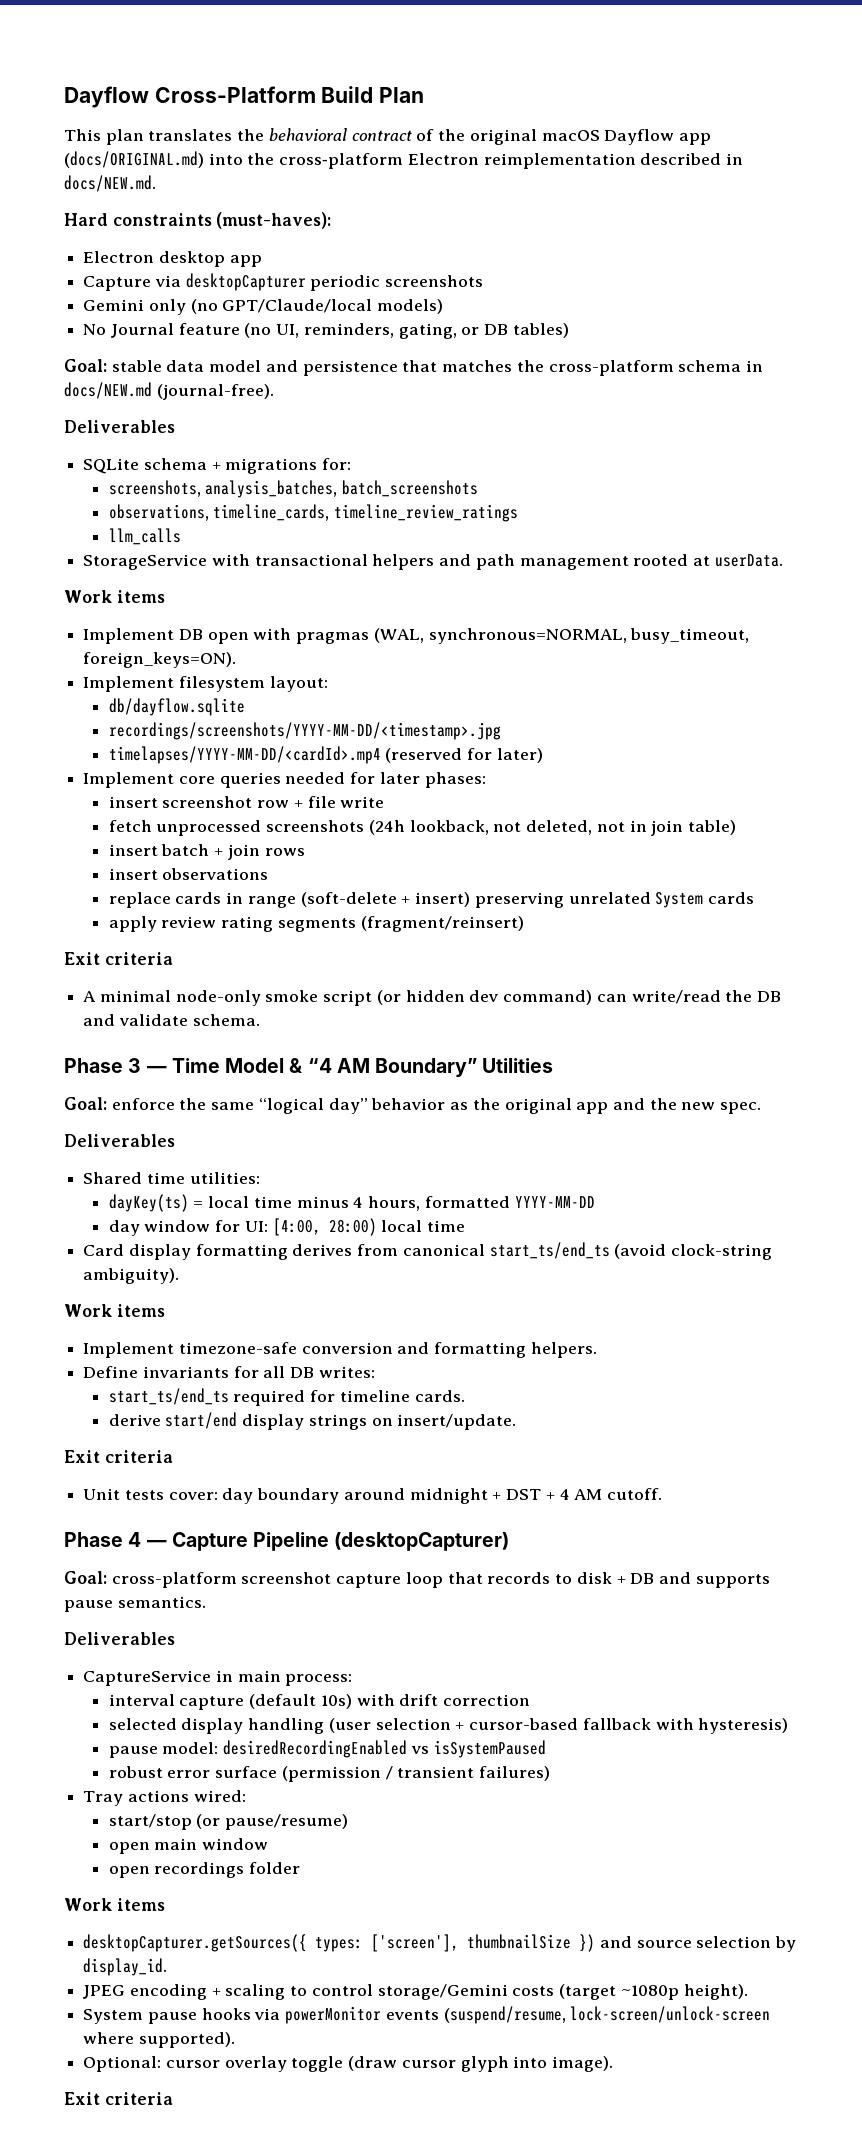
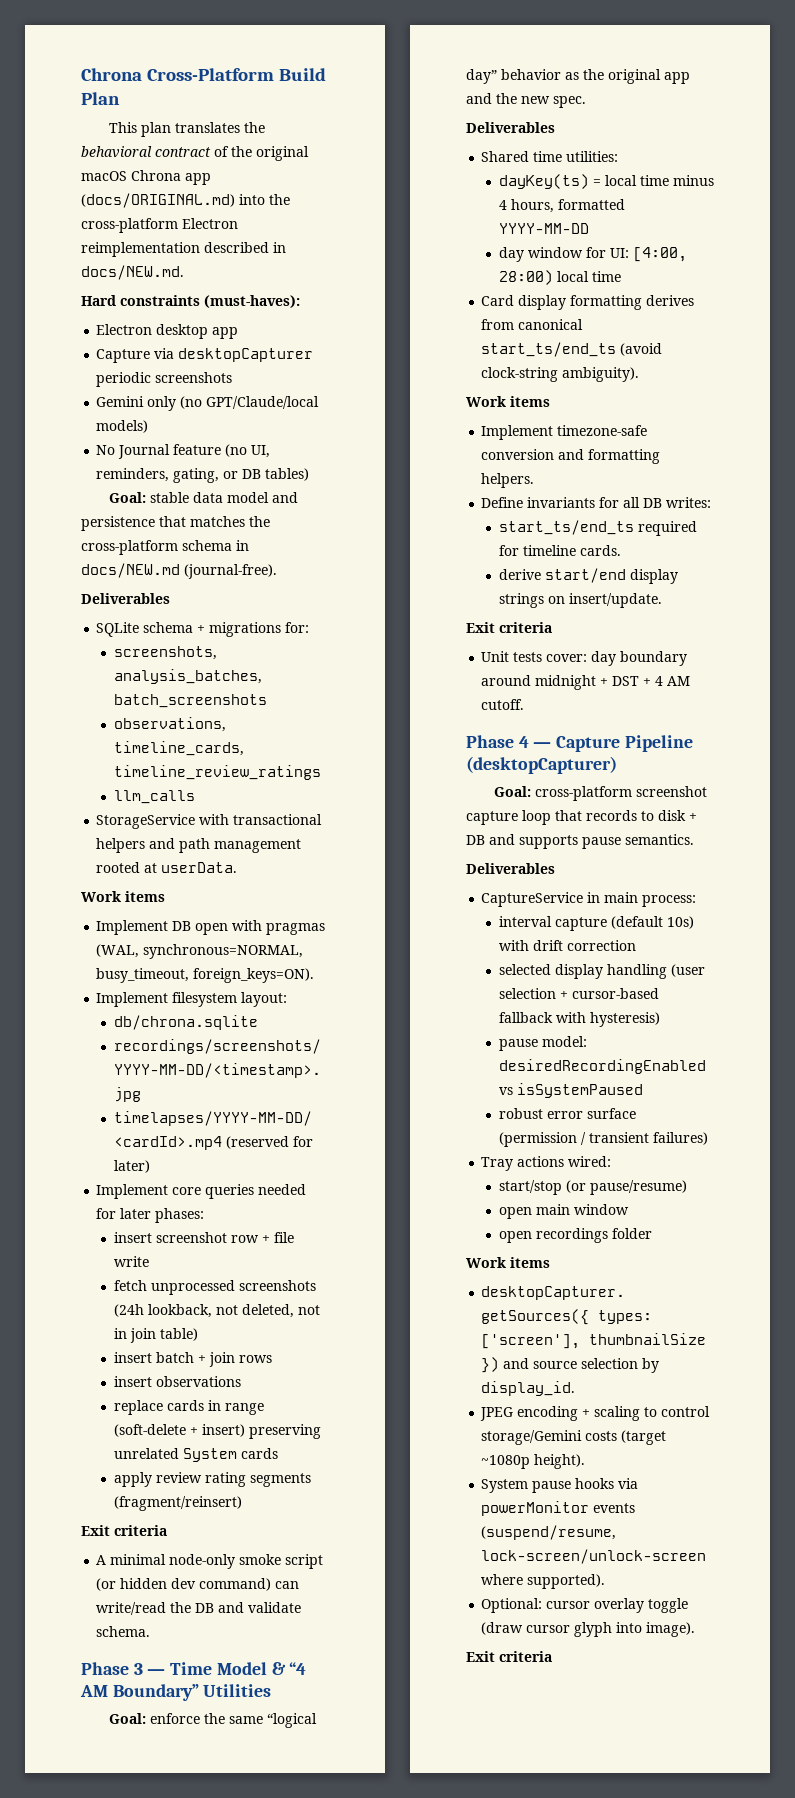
- Dayflow Cross-Platform Build Plan
+ Chrona Cross-Platform Build Plan
- This plan translates the behavioral contract of the original macOS Dayflow app (docs/ORIGINAL.md) into the cross‑platform Electron reimplementation described in docs/NEW.md.
+ This plan translates the behavioral contract of the original macOS Chrona app (docs/ORIGINAL.md) into the cross‑platform Electron reimplementation described in docs/NEW.md.
- db/dayflow.sqlite
+ db/chrona.sqlite

